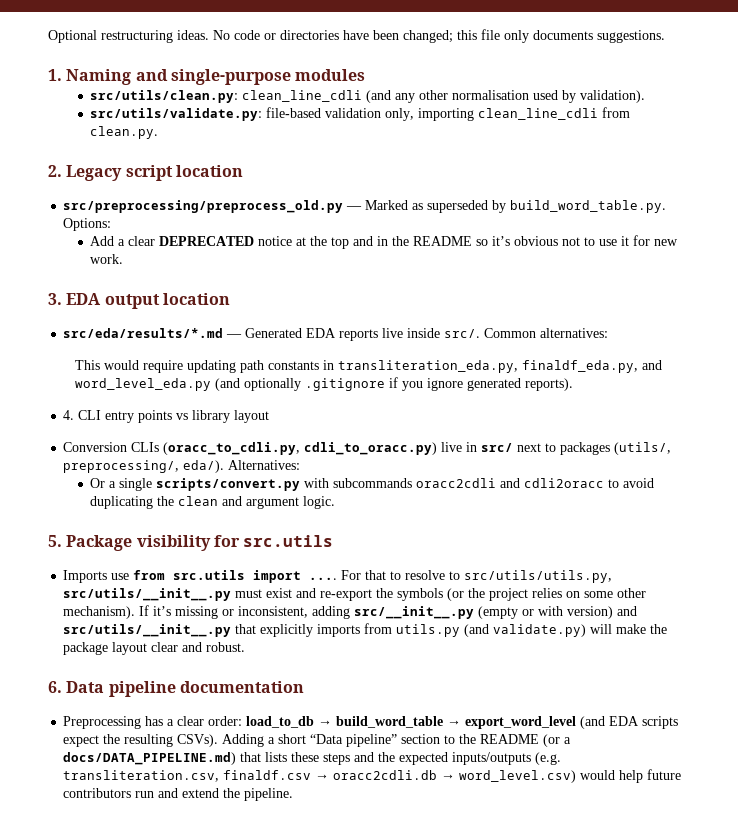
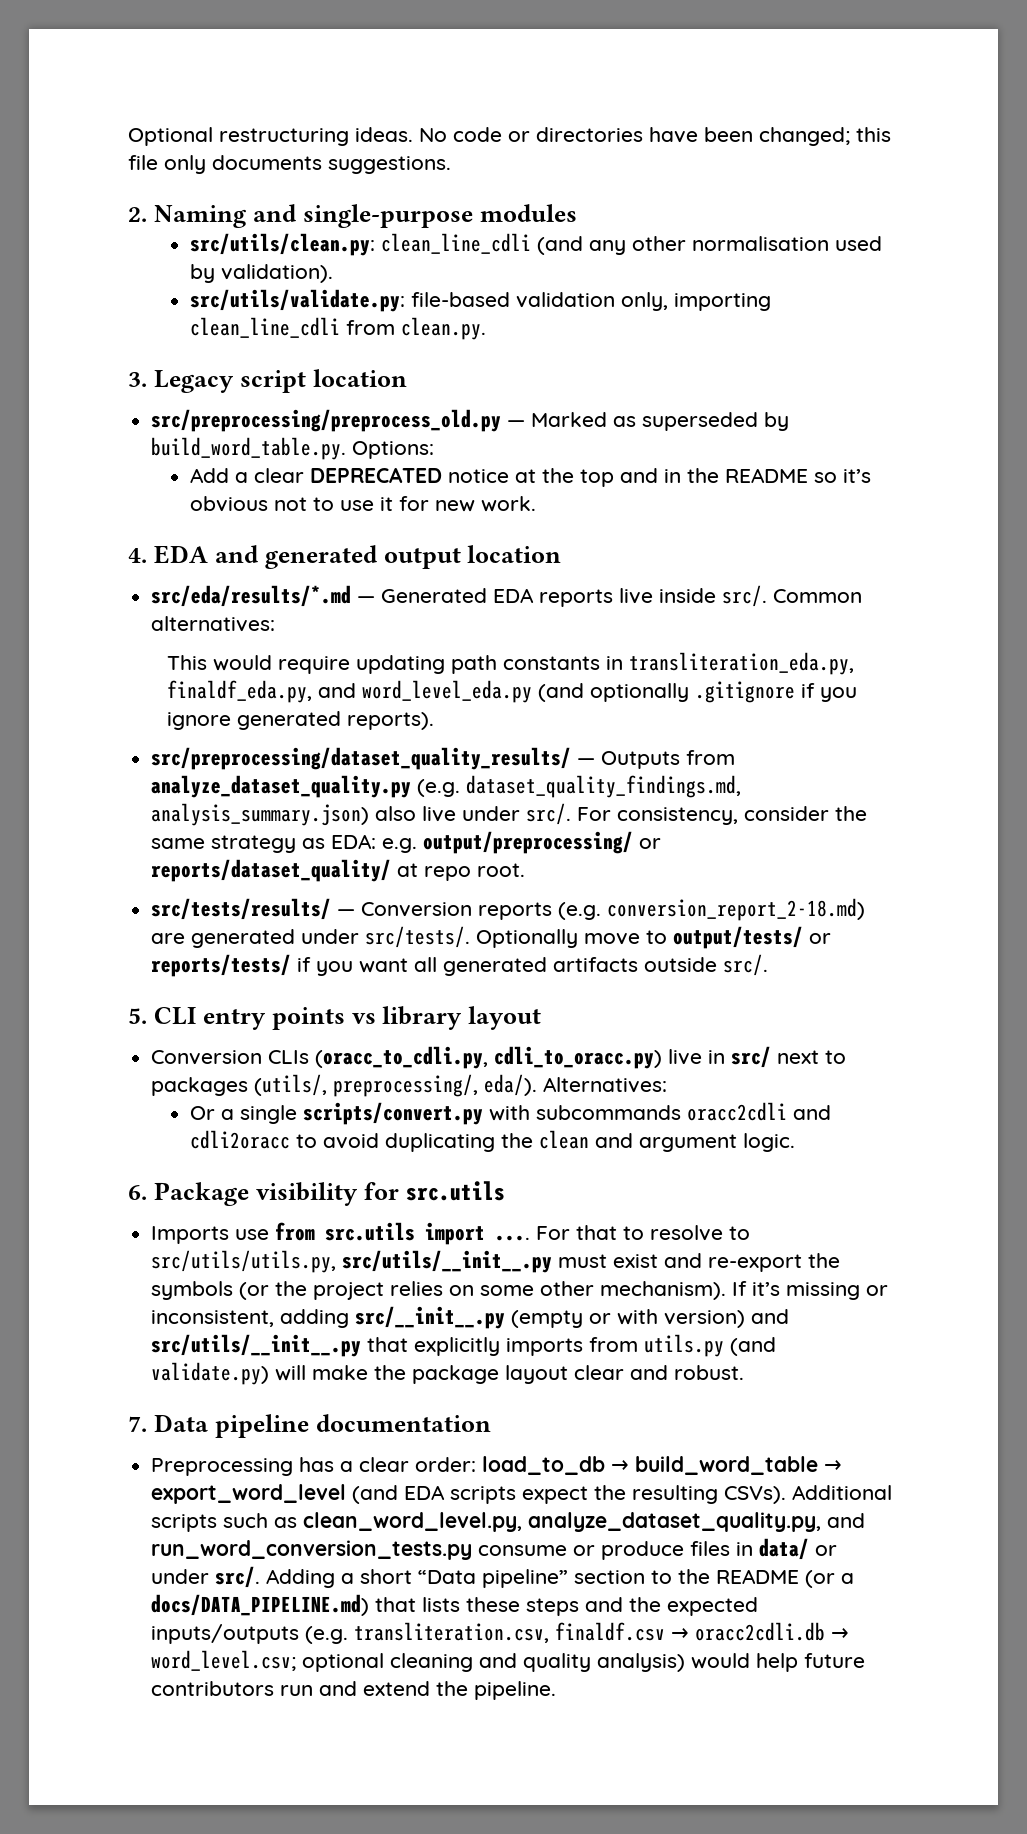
- 1. Naming and single-purpose modules
+ 2. Naming and single-purpose modules
- 2. Legacy script location
+ 3. Legacy script location
- 3. EDA output location
+ 4. EDA and generated output location
- 4. CLI entry points vs library layout
+ src/preprocessing/dataset_quality_results/ — Outputs from analyze_dataset_quality.py (e.g. dataset_quality_findings.md, analysis_summary.json) also live under src/. For consistency, consider the same strategy as EDA: e.g. output/preprocessing/ or reports/dataset_quality/ at repo root.
+ src/tests/results/ — Conversion reports (e.g. conversion_report_2-18.md) are generated under src/tests/. Optionally move to output/tests/ or reports/tests/ if you want all generated artifacts outside src/.
+ 5. CLI entry points vs library layout
- 5. Package visibility for src.utils
+ 6. Package visibility for src.utils
- 6. Data pipeline documentation
+ 7. Data pipeline documentation
+ Additional scripts such as clean_word_level.py, analyze_dataset_quality.py, and run_word_conversion_tests.py consume or produce files in data/ or under src/.
- Adding a short “Data pipeline” section to the README (or a docs/DATA_PIPELINE.md) that lists these steps and the expected inputs/outputs (e.g. transliteration.csv, finaldf.csv → oracc2cdli.db → word_level.csv) would help future contributors run and extend the pipeline.
+ Adding a short “Data pipeline” section to the README (or a docs/DATA_PIPELINE.md) that lists these steps and the expected inputs/outputs (e.g. transliteration.csv, finaldf.csv → oracc2cdli.db → word_level.csv; optional cleaning and quality analysis) would help future contributors run and extend the pipeline.

